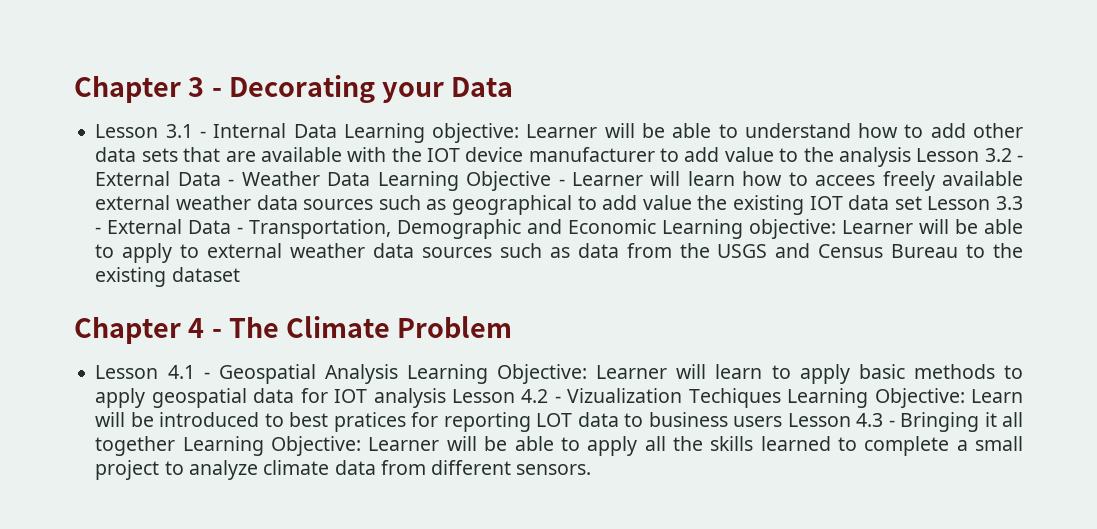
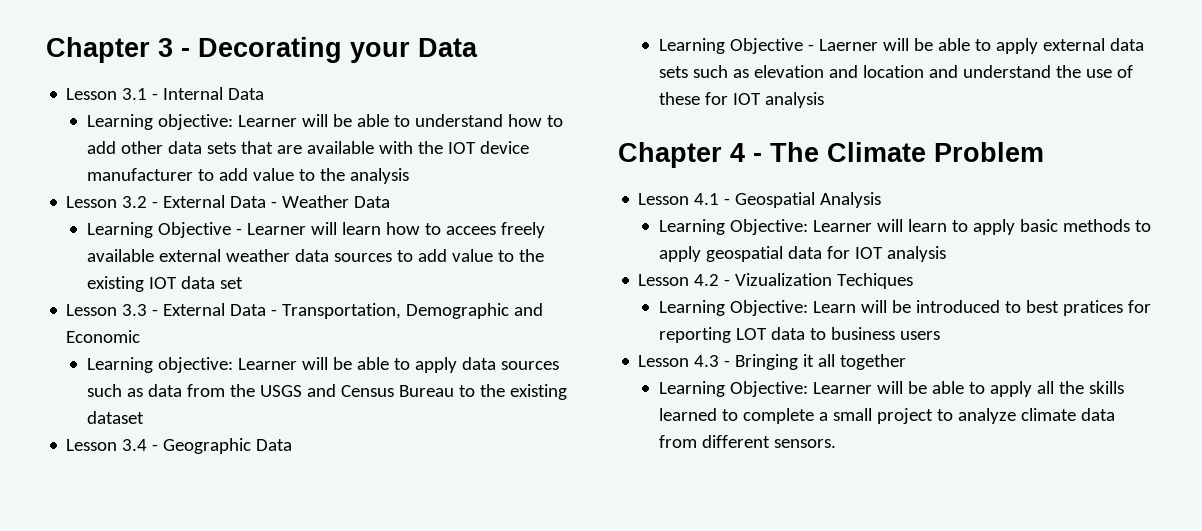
- Lesson 3.1 - Internal Data Learning objective:
+ Lesson 3.1 - Internal Data
+ Learning objective:
- Learner will be able to understand how to add other data sets that are available with the IOT device manufacturer to add value to the analysis Lesson 3.2 - External Data - Weather Data Learning Objective - Learner will learn how to accees freely available external weather data sources such as geographical to add value the existing IOT data set Lesson 3.3 - External Data - Transportation, Demographic and Economic Learning objective:
+ Learner will be able to understand how to add other data sets that are available with the IOT device manufacturer to add value to the analysis
+ Lesson 3.2 - External Data - Weather Data
+ Learning Objective - Learner will learn how to accees freely available external weather data sources to add value to the existing IOT data set
+ Lesson 3.3 - External Data - Transportation, Demographic and Economic
+ Learning objective:
- Learner will be able to apply to external weather data sources such as data from the USGS and Census Bureau to the existing dataset
+ Learner will be able to apply data sources such as data from the USGS and Census Bureau to the existing dataset
+ Lesson 3.4 - Geographic Data
+ Learning Objective - Laerner will be able to apply external data sets such as elevation and location and understand the use of these for IOT analysis
- Lesson 4.1 - Geospatial Analysis Learning Objective:
+ Lesson 4.1 - Geospatial Analysis
+ Learning Objective:
- Learner will learn to apply basic methods to apply geospatial data for IOT analysis Lesson 4.2 - Vizualization Techiques Learning Objective:
+ Learner will learn to apply basic methods to apply geospatial data for IOT analysis
+ Lesson 4.2 - Vizualization Techiques
+ Learning Objective:
- Learn will be introduced to best pratices for reporting LOT data to business users Lesson 4.3 - Bringing it all together Learning Objective:
+ Learn will be introduced to best pratices for reporting LOT data to business users
+ Lesson 4.3 - Bringing it all together
+ Learning Objective:

